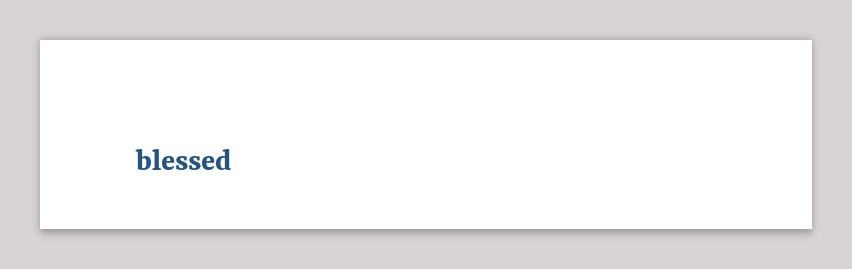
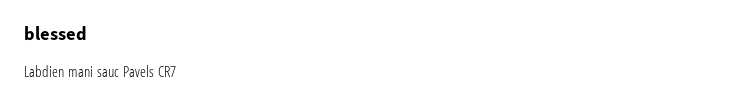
+ Labdien mani sauc Pavels CR7

